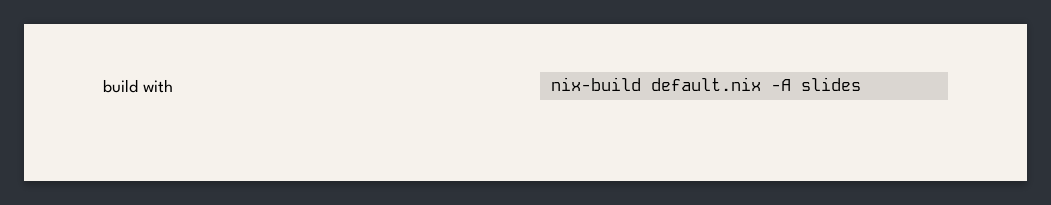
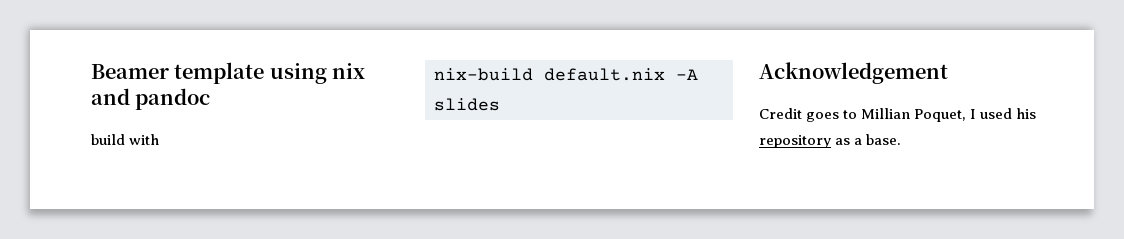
+ Beamer template using nix and pandoc
+ Acknowledgement
+ Credit goes to Millian Poquet, I used his repository as a base.

